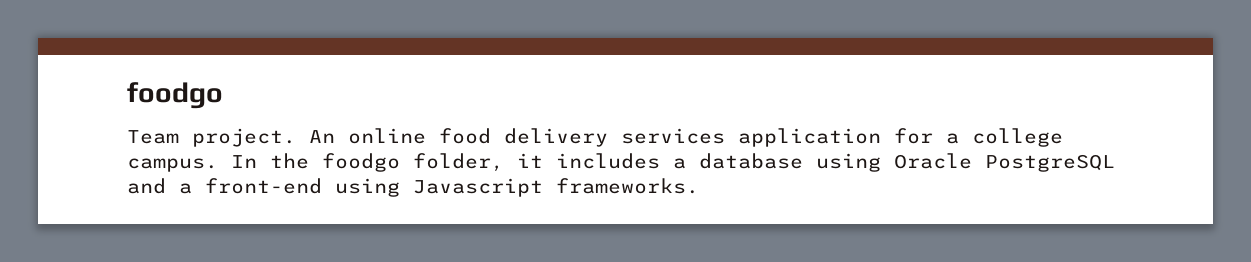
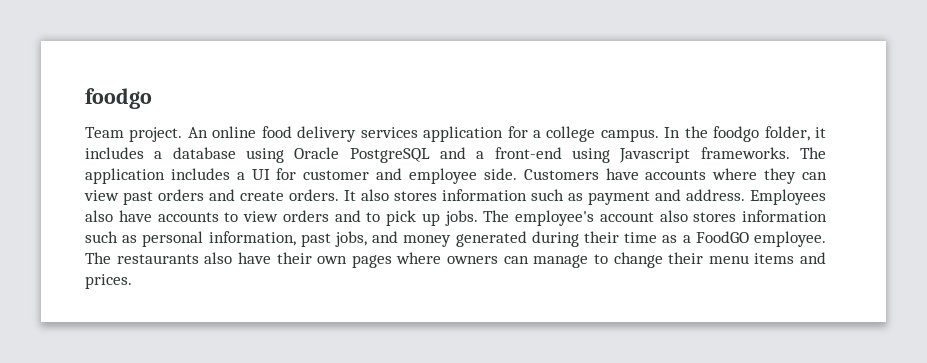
+ The application includes a UI for customer and employee side. Customers have accounts where they can view past orders and create orders. It also stores information such as payment and address. Employees also have accounts to view orders and to pick up jobs. The employee's account also stores information such as personal information, past jobs, and money generated during their time as a FoodGO employee. The restaurants also have their own pages where owners can manage to change their menu items and prices.

